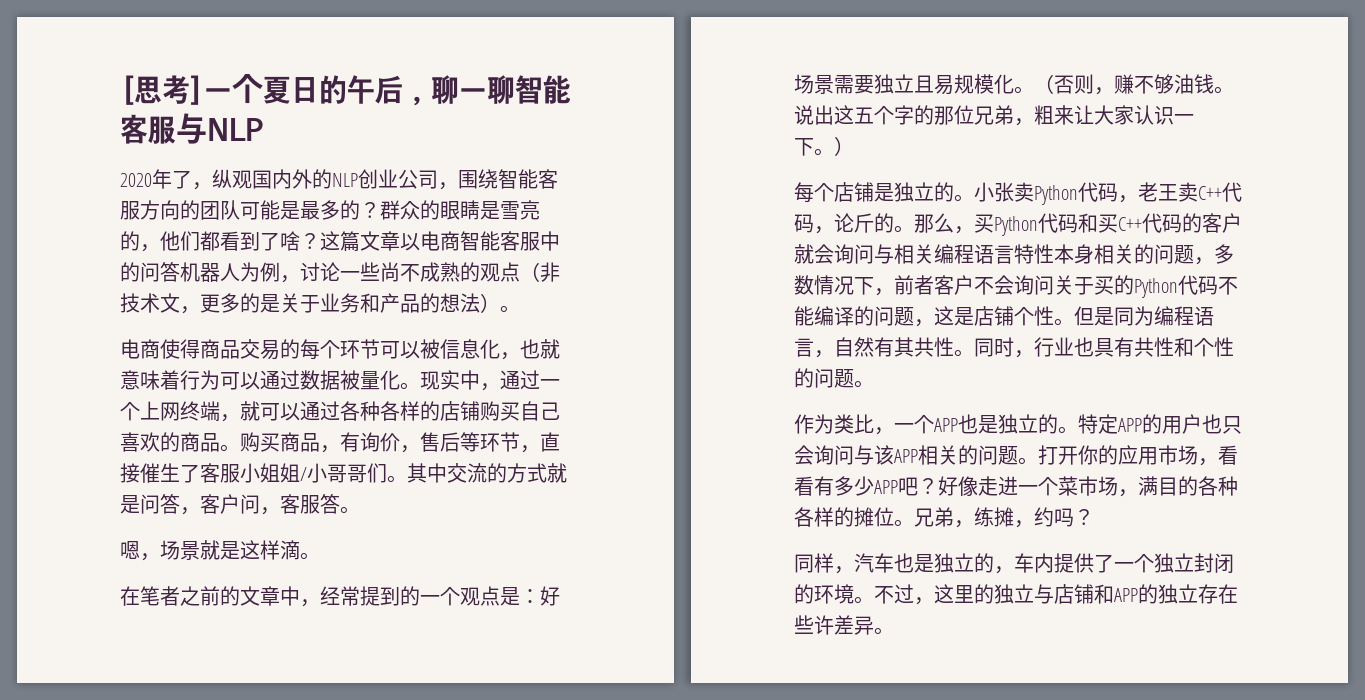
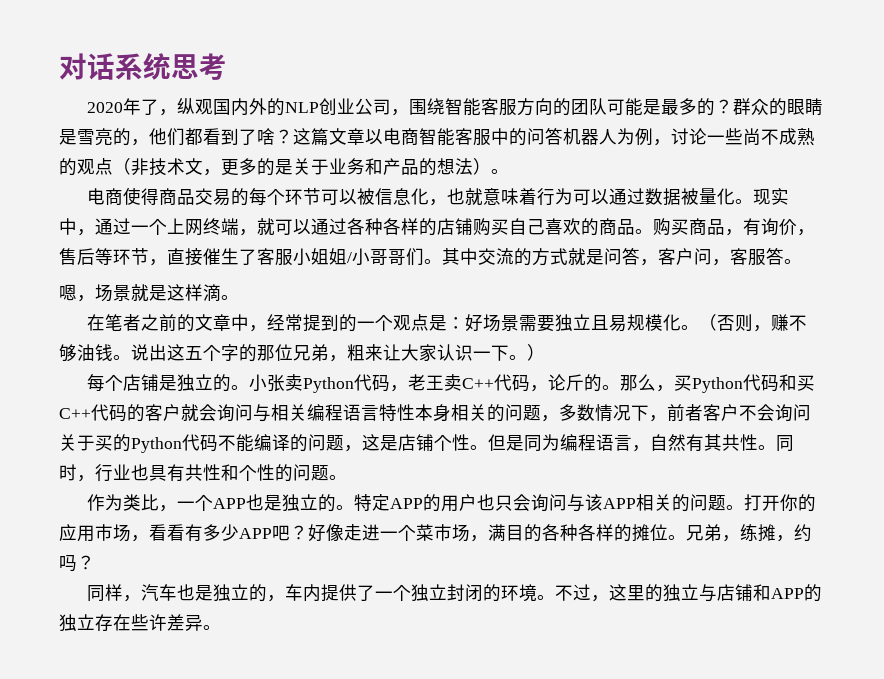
- [思考]一个夏日的午后，聊一聊智能客服与NLP
+ 对话系统思考

